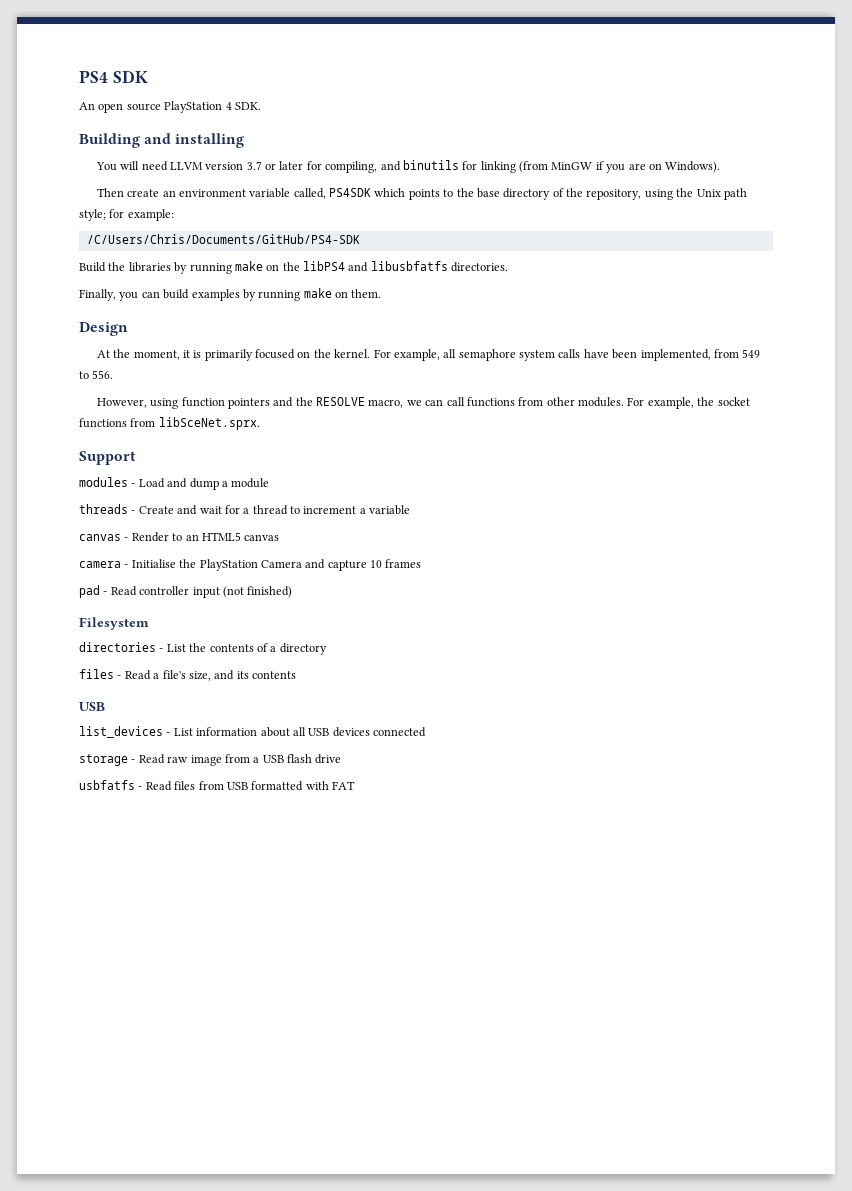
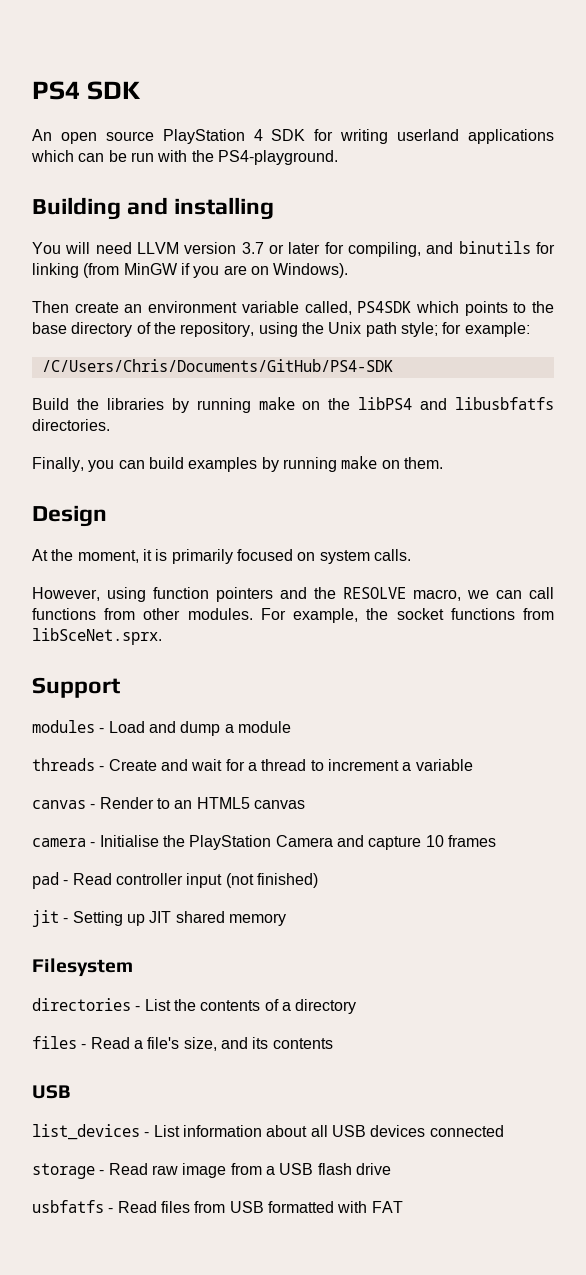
- An open source PlayStation 4 SDK.
+ An open source PlayStation 4 SDK for writing userland applications which can be run with the PS4-playground.
- At the moment, it is primarily focused on the kernel. For example, all semaphore system calls have been implemented, from 549 to 556.
+ At the moment, it is primarily focused on system calls.
+ jit - Setting up JIT shared memory

